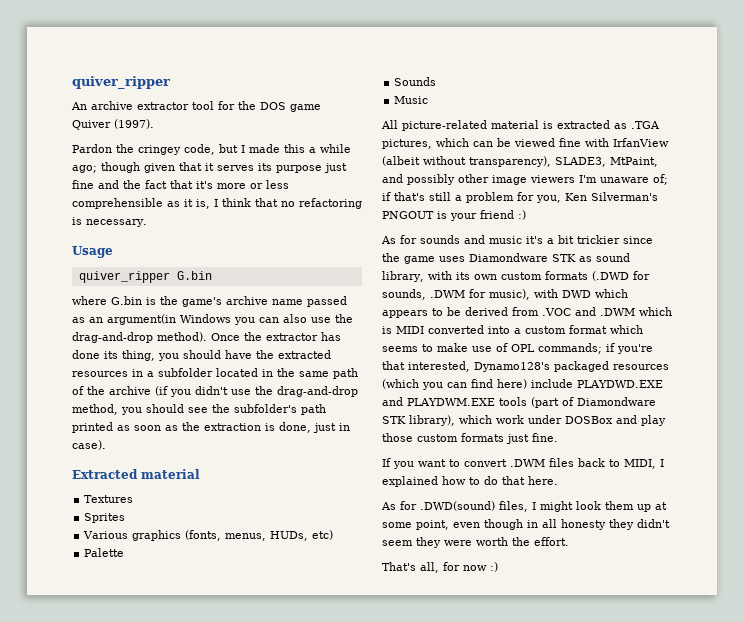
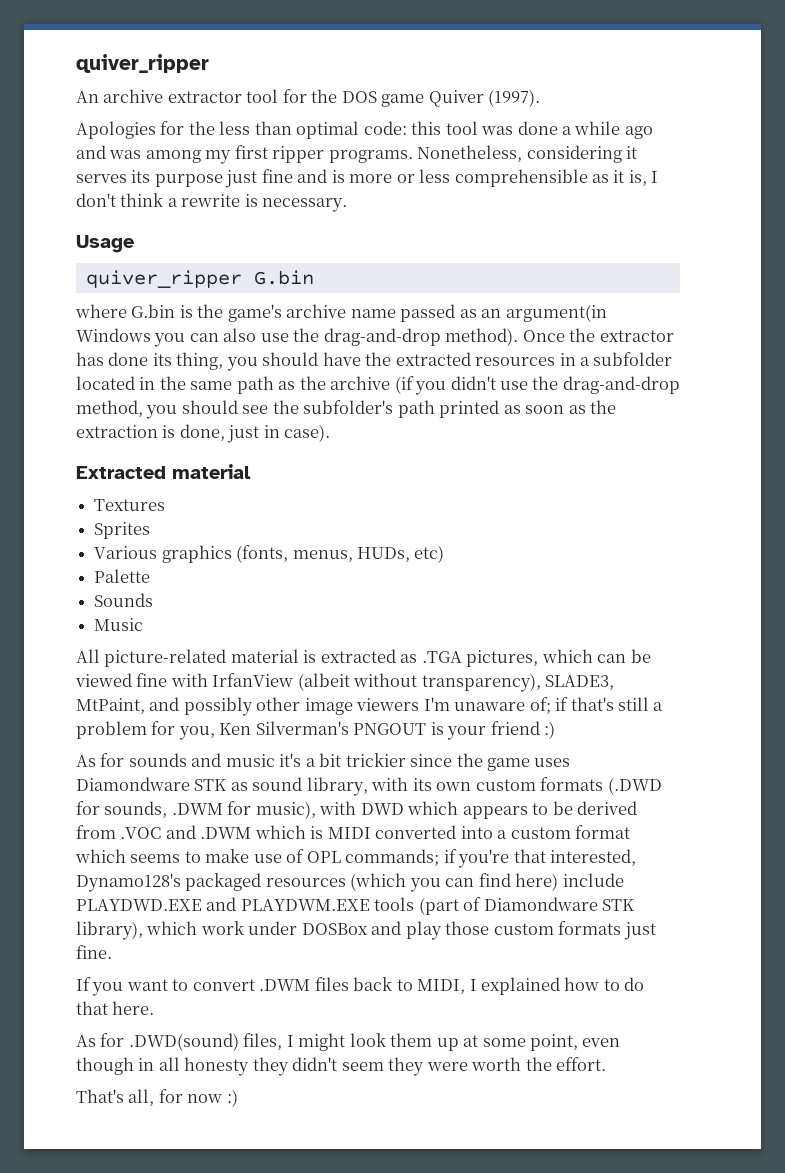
- Pardon the cringey code, but I made this a while ago; though given that it serves its purpose just fine and the fact that it's more or less comprehensible as it is, I think that no refactoring is necessary.
+ Apologies for the less than optimal code: this tool was done a while ago and was among my first ripper programs. Nonetheless, considering it serves its purpose just fine and is more or less comprehensible as it is, I don't think a rewrite is necessary.
- Once the extractor has done its thing, you should have the extracted resources in a subfolder located in the same path of the archive (if you didn't use the drag-and-drop method, you should see the subfolder's path printed as soon as the extraction is done, just in case).
+ Once the extractor has done its thing, you should have the extracted resources in a subfolder located in the same path as the archive (if you didn't use the drag-and-drop method, you should see the subfolder's path printed as soon as the extraction is done, just in case).

